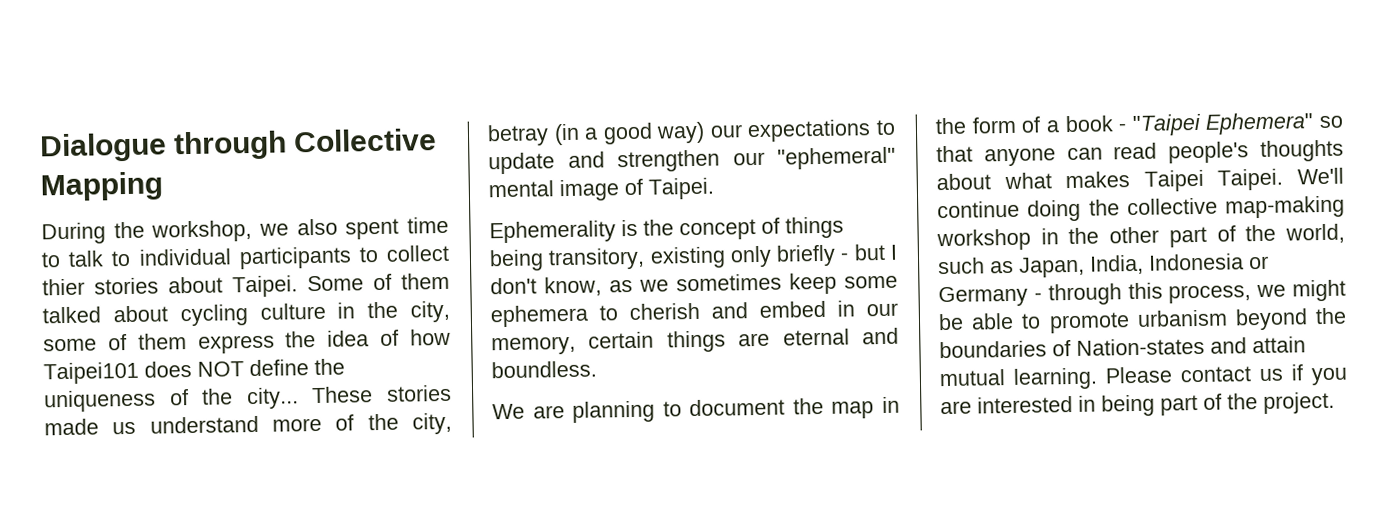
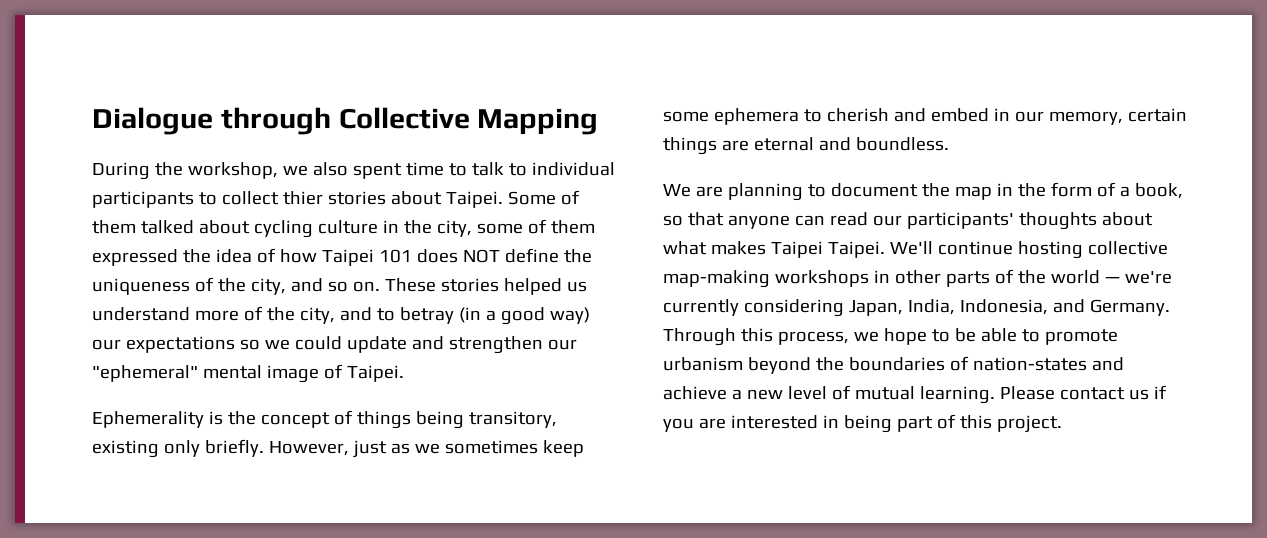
- Some of them talked about cycling culture in the city, some of them express the idea of how Taipei101 does NOT define the uniqueness of the city...
+ Some of them talked about cycling culture in the city, some of them expressed the idea of how Taipei 101 does NOT define the uniqueness of the city, and so on.
- These stories made us understand more of the city, betray (in a good way) our expectations to update and strengthen our "ephemeral" mental image of Taipei.
+ These stories helped us understand more of the city, and to betray (in a good way) our expectations so we could update and strengthen our "ephemeral" mental image of Taipei.
- Ephemerality is the concept of things being transitory, existing only briefly - but I don't know, as we sometimes keep some ephemera to cherish and embed in our memory, certain things are eternal and boundless.
+ Ephemerality is the concept of things being transitory, existing only briefly. However, just as we sometimes keep some ephemera to cherish and embed in our memory, certain things are eternal and boundless.
- We are planning to document the map in the form of a book - "Taipei Ephemera" so that anyone can read people's thoughts about what makes Taipei Taipei.
+ We are planning to document the map in the form of a book, so that anyone can read our participants' thoughts about what makes Taipei Taipei.
- We'll continue doing the collective map-making workshop in the other part of the world, such as Japan, India, Indonesia or Germany - through this process, we might be able to promote urbanism beyond the boundaries of Nation-states and attain mutual learning.
+ We'll continue hosting collective map-making workshops in other parts of the world — we're currently considering Japan, India, Indonesia, and Germany. Through this process, we hope to be able to promote urbanism beyond the boundaries of nation-states and achieve a new level of mutual learning.
- Please contact us if you are interested in being part of the project.
+ Please contact us if you are interested in being part of this project.

